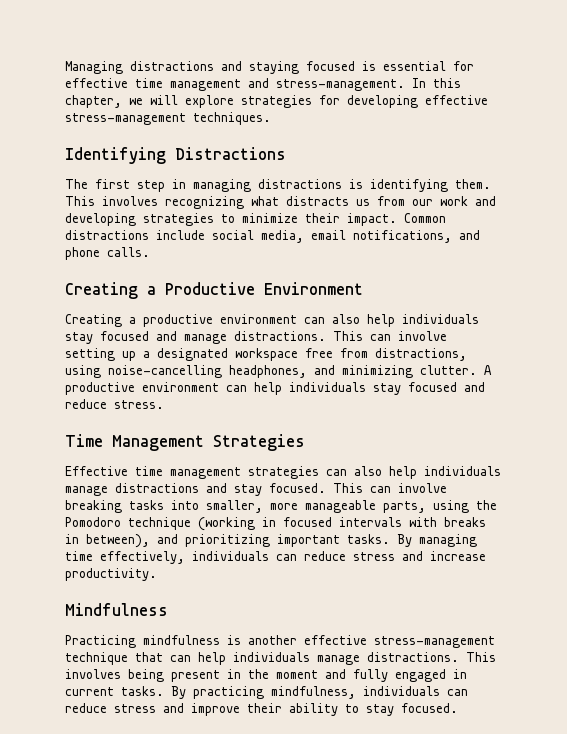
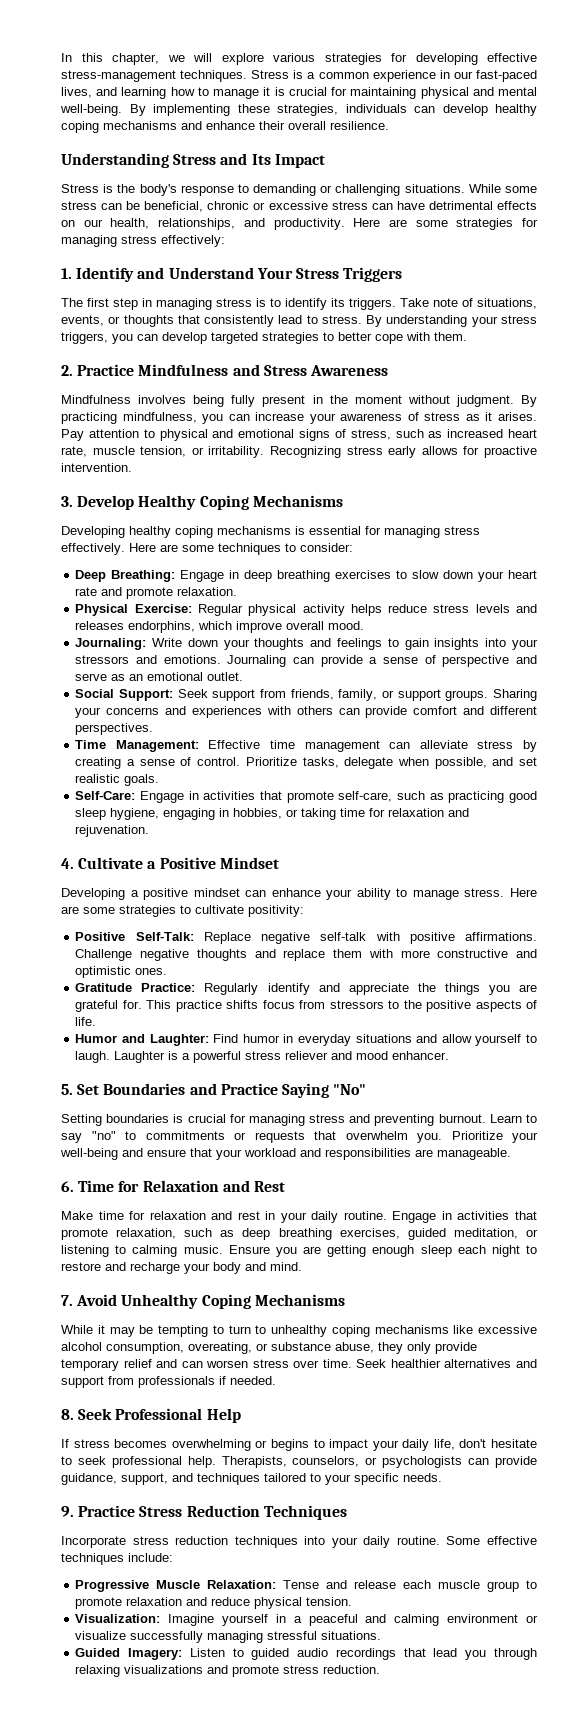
- Managing distractions and staying focused is essential for effective time management and stress-management. In this chapter, we will explore strategies for developing effective stress-management techniques.
- Identifying Distractions
+ In this chapter, we will explore various strategies for developing effective stress-management techniques. Stress is a common experience in our fast-paced lives, and learning how to manage it is crucial for maintaining physical and mental well-being. By implementing these strategies, individuals can develop healthy coping mechanisms and enhance their overall resilience.
+ Understanding Stress and Its Impact
+ Stress is the body's response to demanding or challenging situations. While some stress can be beneficial, chronic or excessive stress can have detrimental effects on our health, relationships, and productivity. Here are some strategies for managing stress effectively:
+ 1. Identify and Understand Your Stress Triggers
- The first step in managing distractions is identifying them. This involves recognizing what distracts us from our work and developing strategies to minimize their impact. Common distractions include social media, email notifications, and phone calls.
- Creating a Productive Environment
- Creating a productive environment can also help individuals stay focused and manage distractions. This can involve setting up a designated workspace free from distractions, using noise-cancelling headphones, and minimizing clutter. A productive environment can help individuals stay focused and reduce stress.
- Time Management Strategies
- Effective time management strategies can also help individuals manage distractions and stay focused. This can involve breaking tasks into smaller, more manageable parts, using the Pomodoro technique (working in focused intervals with breaks in between), and prioritizing important tasks. By managing time effectively, individuals can reduce stress and increase productivity.
- Mindfulness
- Practicing mindfulness is another effective stress-management technique that can help individuals manage distractions. This involves being present in the moment and fully engaged in current tasks. By practicing mindfulness, individuals can reduce stress and improve their ability to stay focused.
+ The first step in managing stress is to identify its triggers. Take note of situations, events, or thoughts that consistently lead to stress. By understanding your stress triggers, you can develop targeted strategies to better cope with them.
+ 2. Practice Mindfulness and Stress Awareness
+ Mindfulness involves being fully present in the moment without judgment. By practicing mindfulness, you can increase your awareness of stress as it arises. Pay attention to physical and emotional signs of stress, such as increased heart rate, muscle tension, or irritability. Recognizing stress early allows for proactive intervention.
+ 3. Develop Healthy Coping Mechanisms
+ Developing healthy coping mechanisms is essential for managing stress effectively. Here are some techniques to consider:
+ Deep Breathing: Engage in deep breathing exercises to slow down your heart rate and promote relaxation.
+ Physical Exercise: Regular physical activity helps reduce stress levels and releases endorphins, which improve overall mood.
+ Journaling: Write down your thoughts and feelings to gain insights into your stressors and emotions. Journaling can provide a sense of perspective and serve as an emotional outlet.
+ Social Support: Seek support from friends, family, or support groups. Sharing your concerns and experiences with others can provide comfort and different perspectives.
+ Time Management: Effective time management can alleviate stress by creating a sense of control. Prioritize tasks, delegate when possible, and set realistic goals.
+ Self-Care: Engage in activities that promote self-care, such as practicing good sleep hygiene, engaging in hobbies, or taking time for relaxation and rejuvenation.
+ 4. Cultivate a Positive Mindset
+ Developing a positive mindset can enhance your ability to manage stress. Here are some strategies to cultivate positivity:
+ Positive Self-Talk: Replace negative self-talk with positive affirmations. Challenge negative thoughts and replace them with more constructive and optimistic ones.
+ Gratitude Practice: Regularly identify and appreciate the things you are grateful for. This practice shifts focus from stressors to the positive aspects of life.
+ Humor and Laughter: Find humor in everyday situations and allow yourself to laugh. Laughter is a powerful stress reliever and mood enhancer.
+ 5. Set Boundaries and Practice Saying "No"
+ Setting boundaries is crucial for managing stress and preventing burnout. Learn to say "no" to commitments or requests that overwhelm you. Prioritize your well-being and ensure that your workload and responsibilities are manageable.
+ 6. Time for Relaxation and Rest
+ Make time for relaxation and rest in your daily routine. Engage in activities that promote relaxation, such as deep breathing exercises, guided meditation, or listening to calming music. Ensure you are getting enough sleep each night to restore and recharge your body and mind.
+ 7. Avoid Unhealthy Coping Mechanisms
+ While it may be tempting to turn to unhealthy coping mechanisms like excessive alcohol consumption, overeating, or substance abuse, they only provide temporary relief and can worsen stress over time. Seek healthier alternatives and support from professionals if needed.
+ 8. Seek Professional Help
+ If stress becomes overwhelming or begins to impact your daily life, don't hesitate to seek professional help. Therapists, counselors, or psychologists can provide guidance, support, and techniques tailored to your specific needs.
+ 9. Practice Stress Reduction Techniques
+ Incorporate stress reduction techniques into your daily routine. Some effective techniques include:
+ Progressive Muscle Relaxation: Tense and release each muscle group to promote relaxation and reduce physical tension.
+ Visualization: Imagine yourself in a peaceful and calming environment or visualize successfully managing stressful situations.
+ Guided Imagery: Listen to guided audio recordings that lead you through relaxing visualizations and promote stress reduction.

